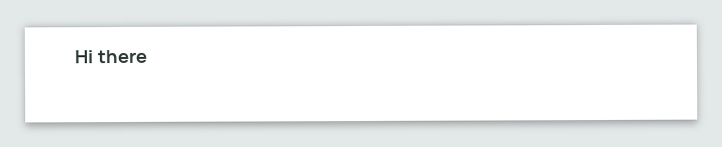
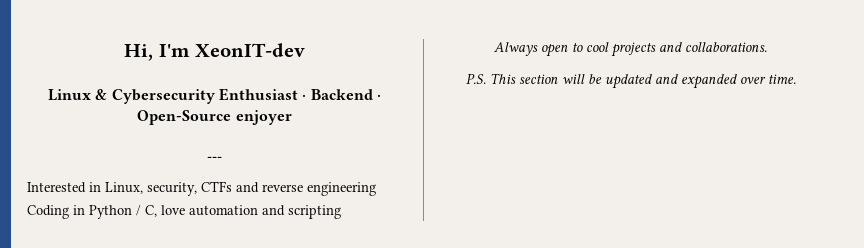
- Hi there
+ Hi, I'm XeonIT-dev
+ Linux & Cybersecurity Enthusiast · Backend · Open‑Source enjoyer
+ ---
+ Interested in Linux, security, CTFs and reverse engineering
+ Coding in Python / C, love automation and scripting
+ Always open to cool projects and collaborations.
+ P.S. This section will be updated and expanded over time.

